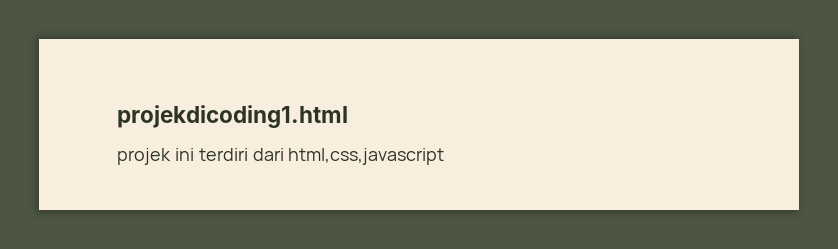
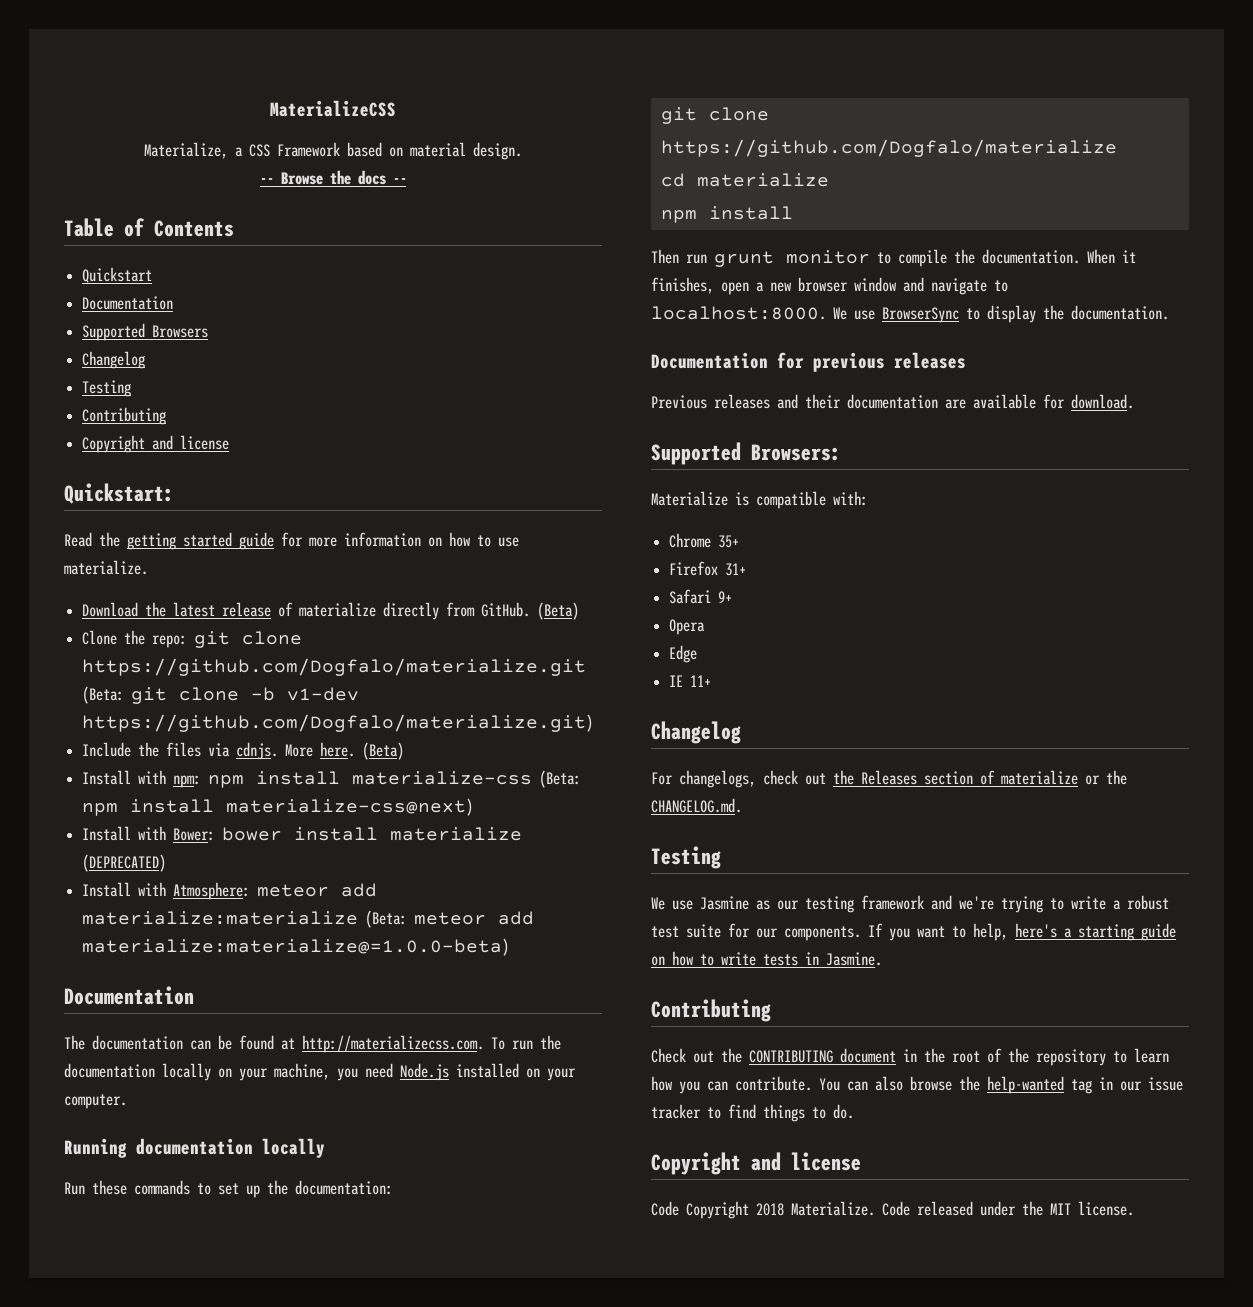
- projekdicoding1.html
- projek ini terdiri dari html,css,javascript
+ MaterializeCSS
+ Materialize, a CSS Framework based on material design.
+ -- Browse the docs --
+ Table of Contents
+ Quickstart
+ Documentation
+ Supported Browsers
+ Changelog
+ Testing
+ Contributing
+ Copyright and license
+ Quickstart:
+ Read the getting started guide for more information on how to use materialize.
+ Download the latest release of materialize directly from GitHub. (Beta)
+ Clone the repo: git clone https://github.com/Dogfalo/materialize.git (Beta: git clone -b v1-dev https://github.com/Dogfalo/materialize.git)
+ Include the files via cdnjs. More here. (Beta)
+ Install with npm: npm install materialize-css (Beta: npm install materialize-css@next)
+ Install with Bower: bower install materialize (DEPRECATED)
+ Install with Atmosphere: meteor add materialize:materialize (Beta: meteor add materialize:materialize@=1.0.0-beta)
+ Documentation
+ The documentation can be found at http://materializecss.com. To run the documentation locally on your machine, you need Node.js installed on your computer.
+ Running documentation locally
+ Run these commands to set up the documentation:
+ git clone https://github.com/Dogfalo/materialize
+ cd materialize
+ npm install
+ Then run grunt monitor to compile the documentation. When it finishes, open a new browser window and navigate to localhost:8000. We use BrowserSync to display the documentation.
+ Documentation for previous releases
+ Previous releases and their documentation are available for download.
+ Supported Browsers:
+ Materialize is compatible with:
+ Chrome 35+
+ Firefox 31+
+ Safari 9+
+ Opera
+ Edge
+ IE 11+
+ Changelog
+ For changelogs, check out the Releases section of materialize or the CHANGELOG.md.
+ Testing
+ We use Jasmine as our testing framework and we're trying to write a robust test suite for our components. If you want to help, here's a starting guide on how to write tests in Jasmine.
+ Contributing
+ Check out the CONTRIBUTING document in the root of the repository to learn how you can contribute. You can also browse the help-wanted tag in our issue tracker to find things to do.
+ Copyright and license
+ Code Copyright 2018 Materialize. Code released under the MIT license.

